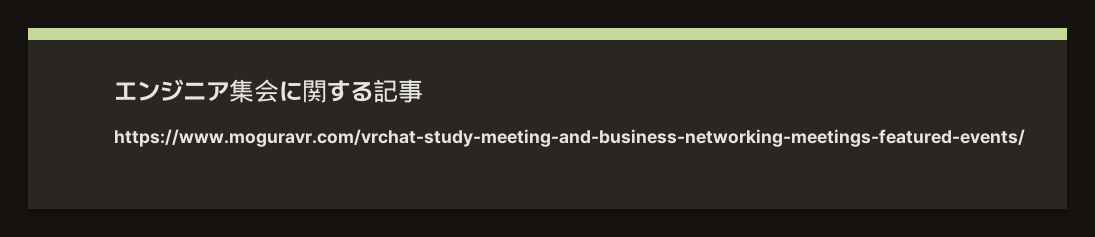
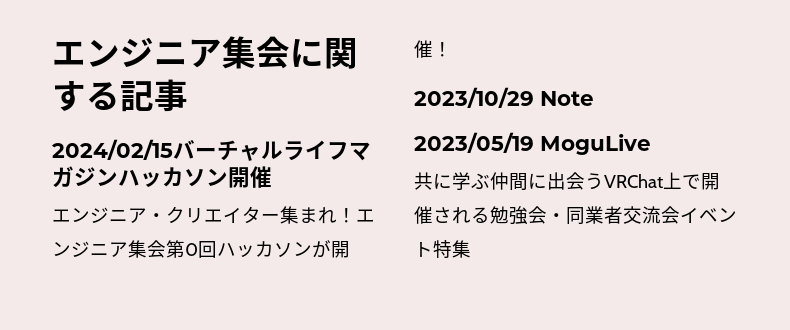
- https://www.moguravr.com/vrchat-study-meeting-and-business-networking-meetings-featured-events/
+ 2024/02/15バーチャルライフマガジンハッカソン開催
+ エンジニア・クリエイター集まれ！エンジニア集会第0回ハッカソンが開催！
+ 2023/10/29 Note
+ 2023/05/19 MoguLive
+ 共に学ぶ仲間に出会うVRChat上で開催される勉強会・同業者交流会イベント特集

